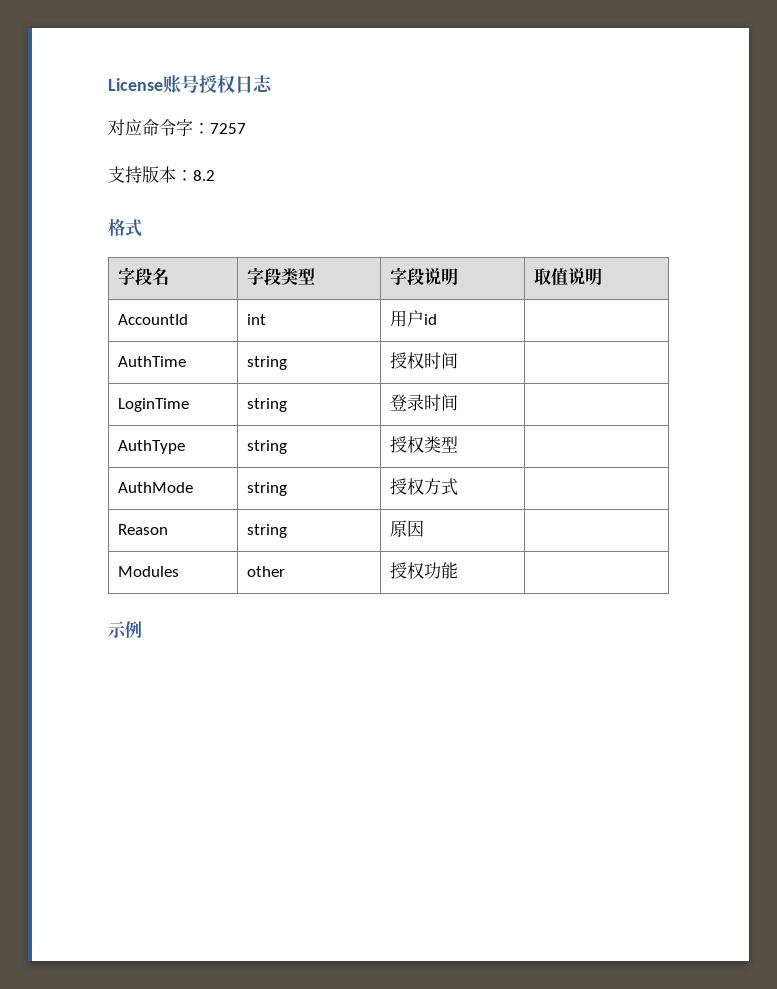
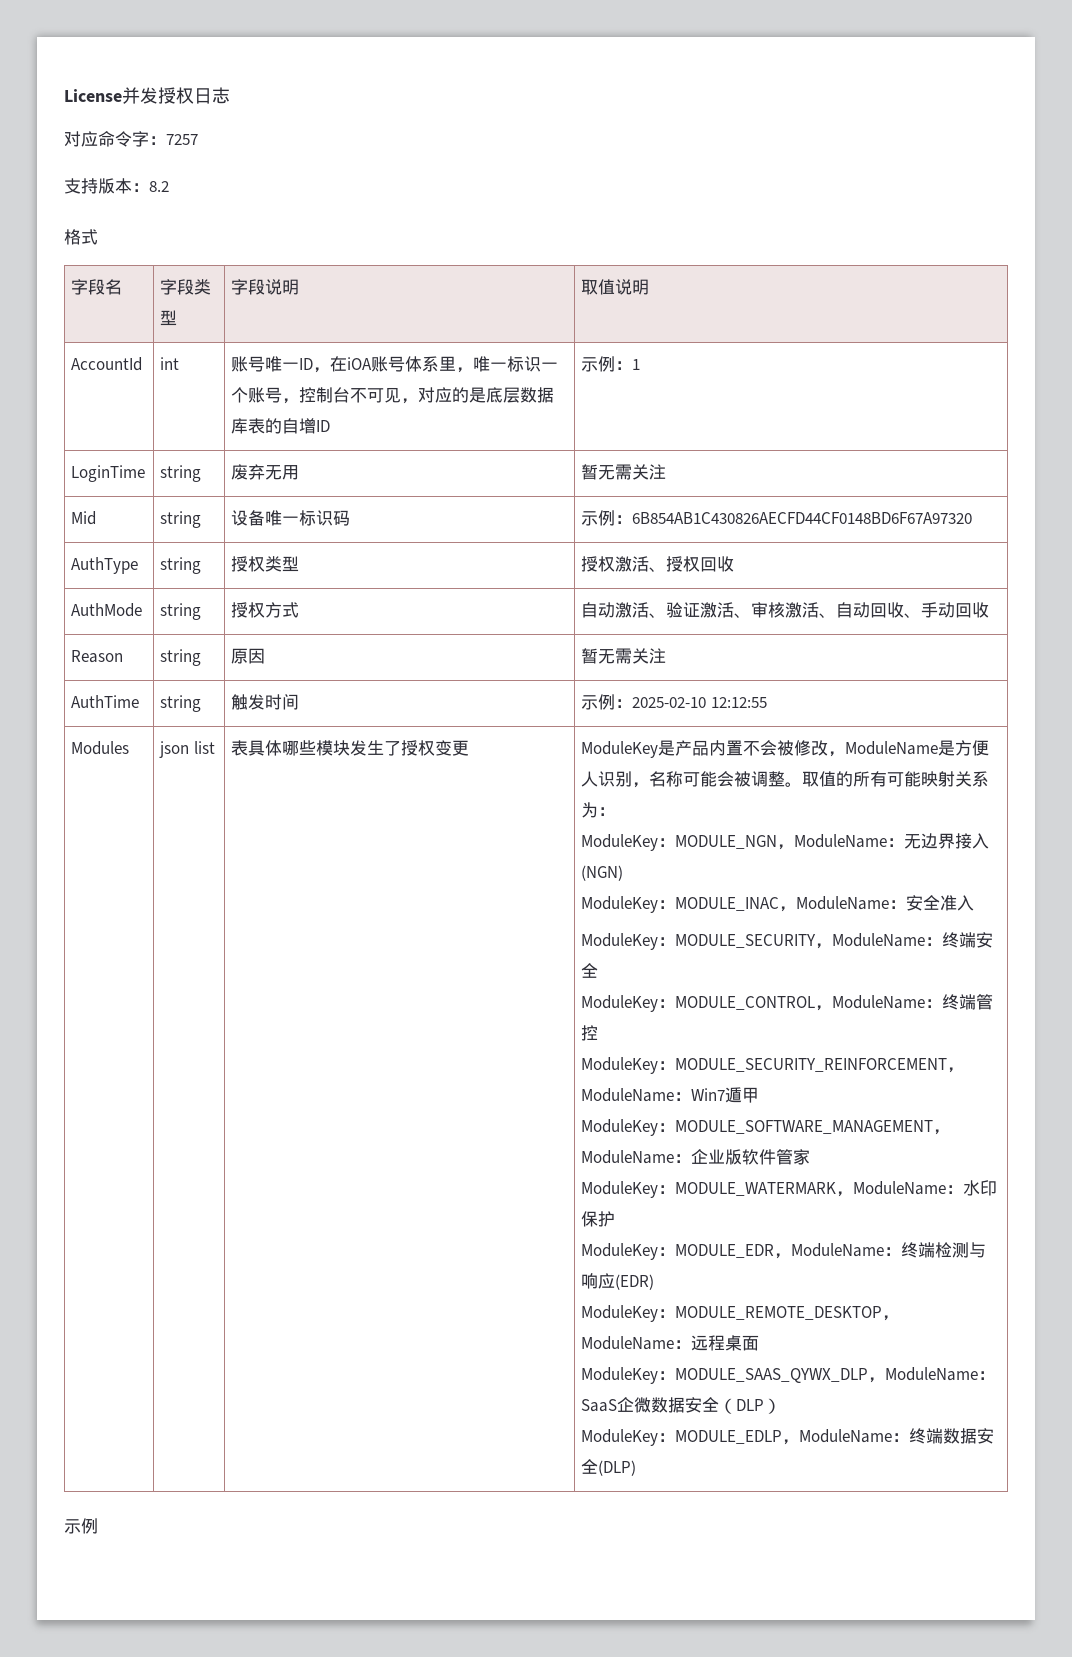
- License账号授权日志
+ License并发授权日志
- AccountId | int | 用户id |
- AuthTime | string | 授权时间 |
- LoginTime | string | 登录时间 |
+ AccountId | int | 账号唯一ID，在iOA账号体系里，唯一标识一个账号，控制台不可见，对应的是底层数据库表的自增ID | 示例：1
+ LoginTime | string | 废弃无用 | 暂无需关注
+ Mid | string | 设备唯一标识码 | 示例：6B854AB1C430826AECFD44CF0148BD6F67A97320
- AuthType | string | 授权类型 |
+ AuthType | string | 授权类型 | 授权激活、授权回收
- AuthMode | string | 授权方式 |
- Reason | string | 原因 |
- Modules | other | 授权功能 |
+ AuthMode | string | 授权方式 | 自动激活、验证激活、审核激活、自动回收、手动回收
+ Reason | string | 原因 | 暂无需关注
+ AuthTime | string | 触发时间 | 示例：2025-02-10 12:12:55
+ Modules | json list | 表具体哪些模块发生了授权变更 | ModuleKey是产品内置不会被修改，ModuleName是方便人识别，名称可能会被调整。取值的所有可能映射关系为：
+ ModuleKey：MODULE_NGN，ModuleName：无边界接入(NGN)
+ ModuleKey：MODULE_INAC，ModuleName：安全准入
+ ModuleKey：MODULE_SECURITY，ModuleName：终端安全
+ ModuleKey：MODULE_CONTROL，ModuleName：终端管控
+ ModuleKey：MODULE_SECURITY_REINFORCEMENT，ModuleName：Win7遁甲
+ ModuleKey：MODULE_SOFTWARE_MANAGEMENT，ModuleName：企业版软件管家
+ ModuleKey：MODULE_WATERMARK，ModuleName：水印保护
+ ModuleKey：MODULE_EDR，ModuleName：终端检测与响应(EDR)
+ ModuleKey：MODULE_REMOTE_DESKTOP，ModuleName：远程桌面
+ ModuleKey：MODULE_SAAS_QYWX_DLP，ModuleName：SaaS企微数据安全（DLP）
+ ModuleKey：MODULE_EDLP，ModuleName：终端数据安全(DLP)

